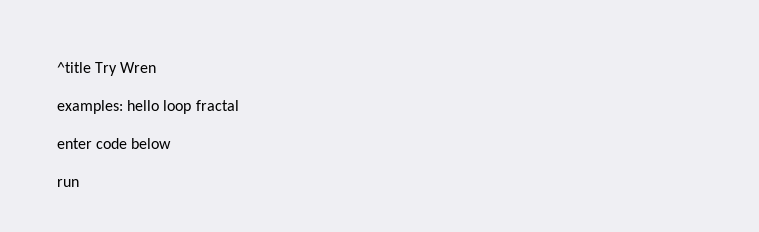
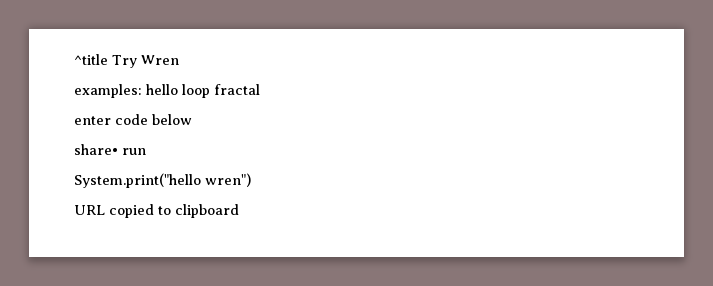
- run
+ share• run
+ System.print("hello wren")
+ URL copied to clipboard

